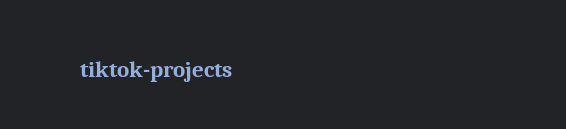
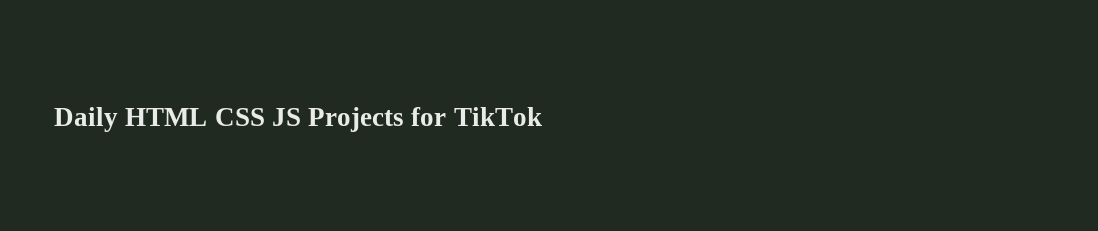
- tiktok-projects
+ Daily HTML CSS JS Projects for TikTok

